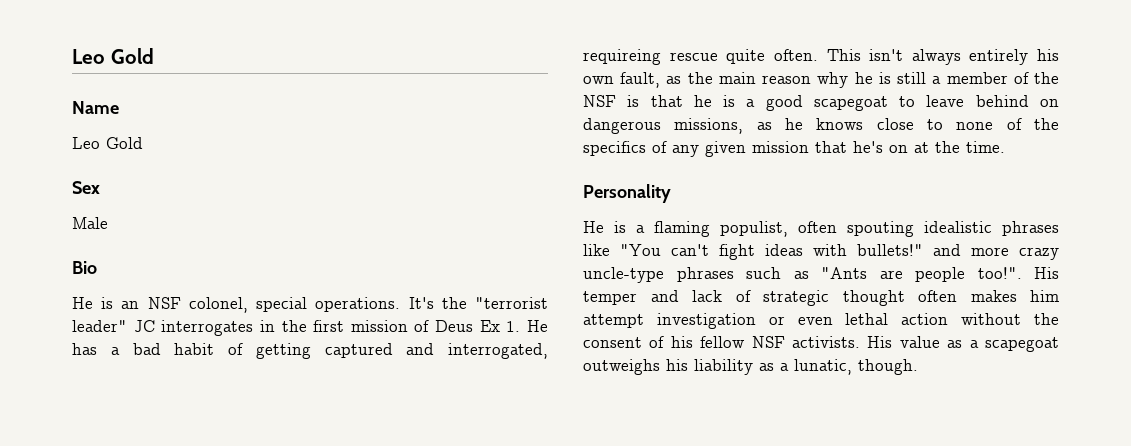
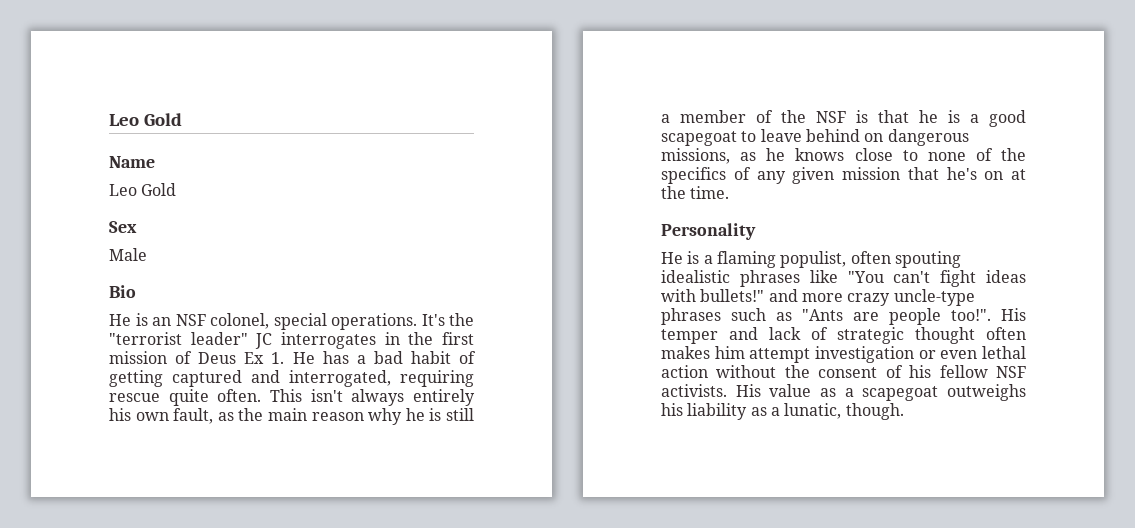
- It's the "terrorist leader" JC interrogates in the first mission of Deus Ex 1. He has a bad habit of getting captured and interrogated, requireing rescue quite often.
+ It's the "terrorist leader" JC interrogates in the first mission of Deus Ex 1. He has a bad habit of getting captured and interrogated, requiring rescue quite often.

